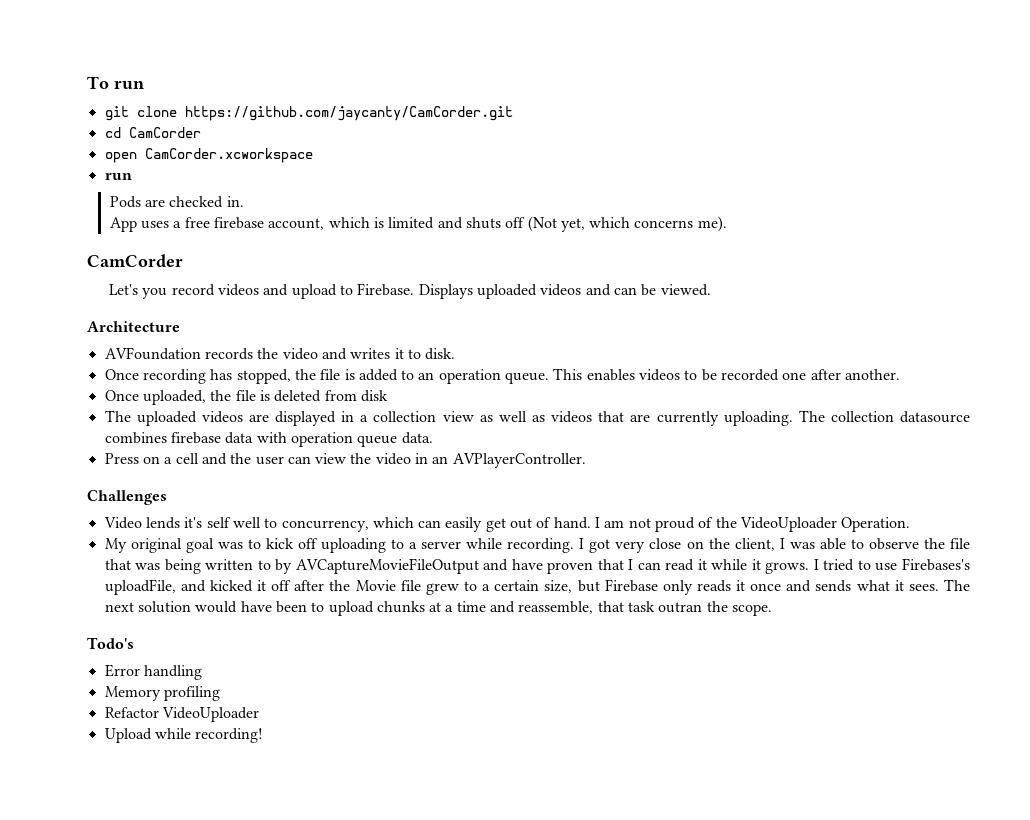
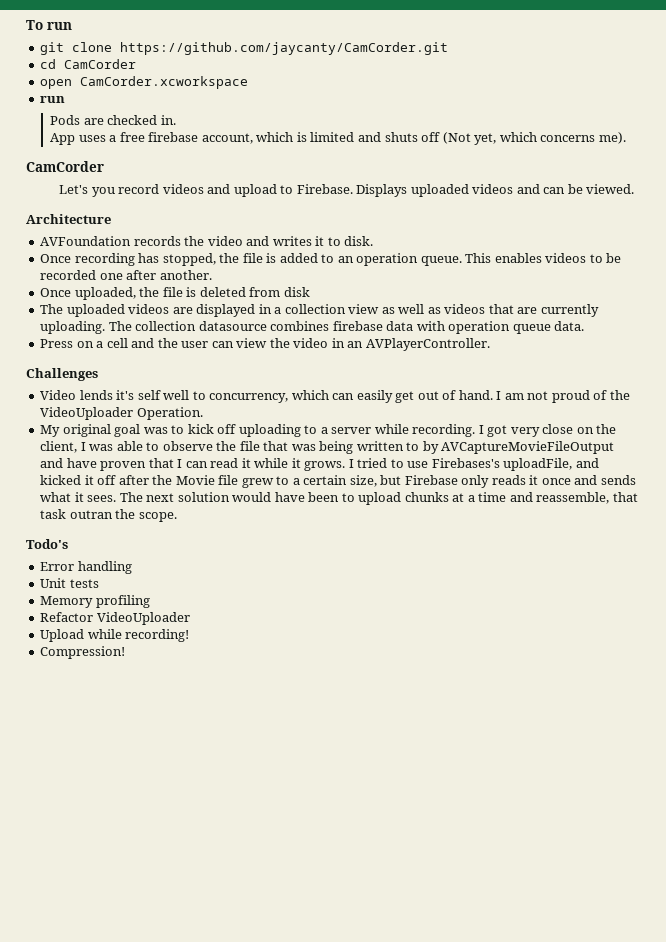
+ Unit tests
+ Compression!

